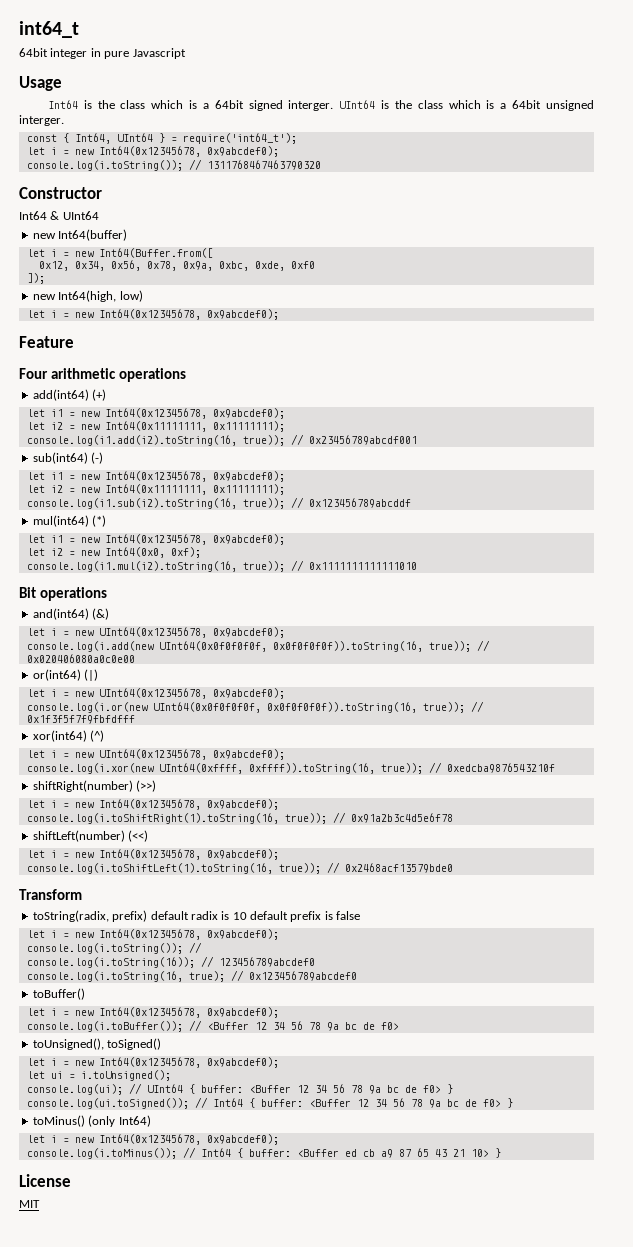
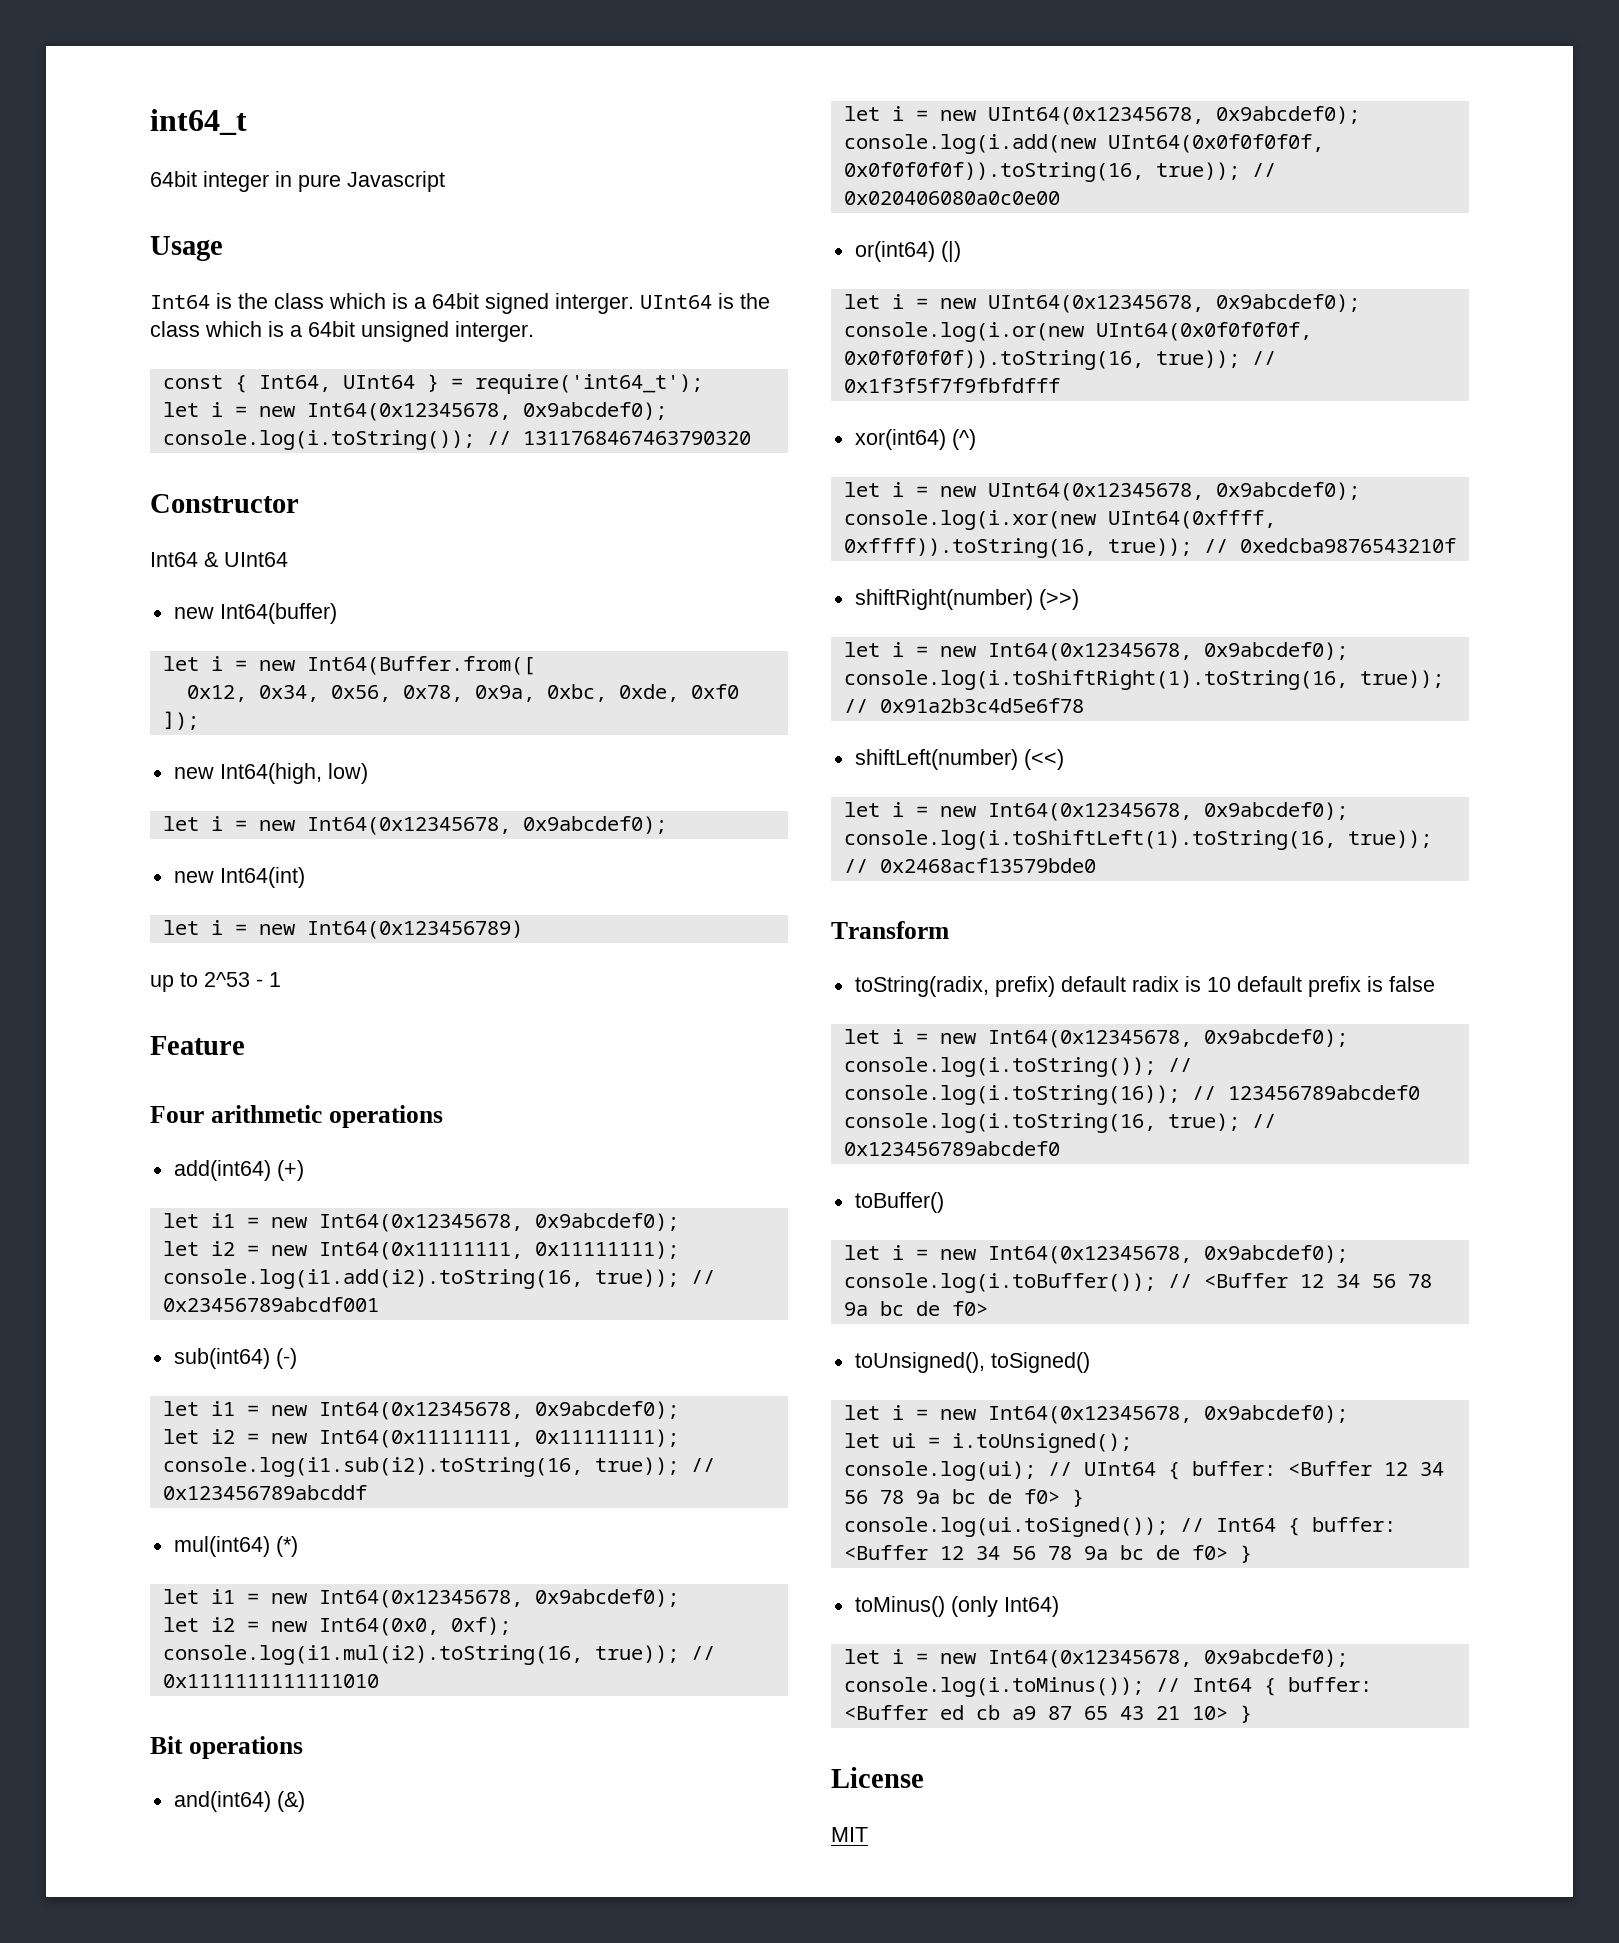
+ new Int64(int)
+ let i = new Int64(0x123456789)
+ up to 2^53 - 1

